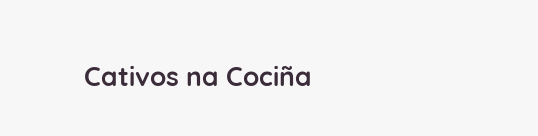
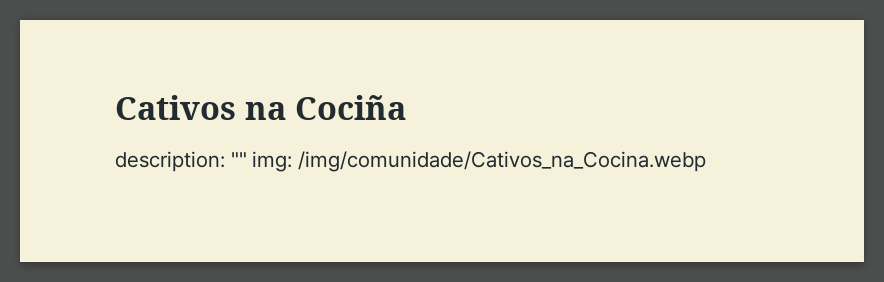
+ description: "" img: /img/comunidade/Cativos_na_Cocina.webp

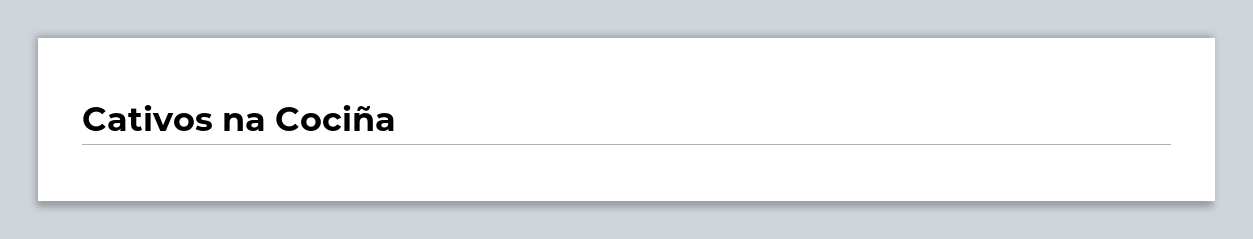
- description: "" img: /img/comunidade/Cativos_na_Cocina.webp

